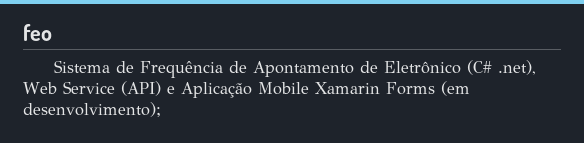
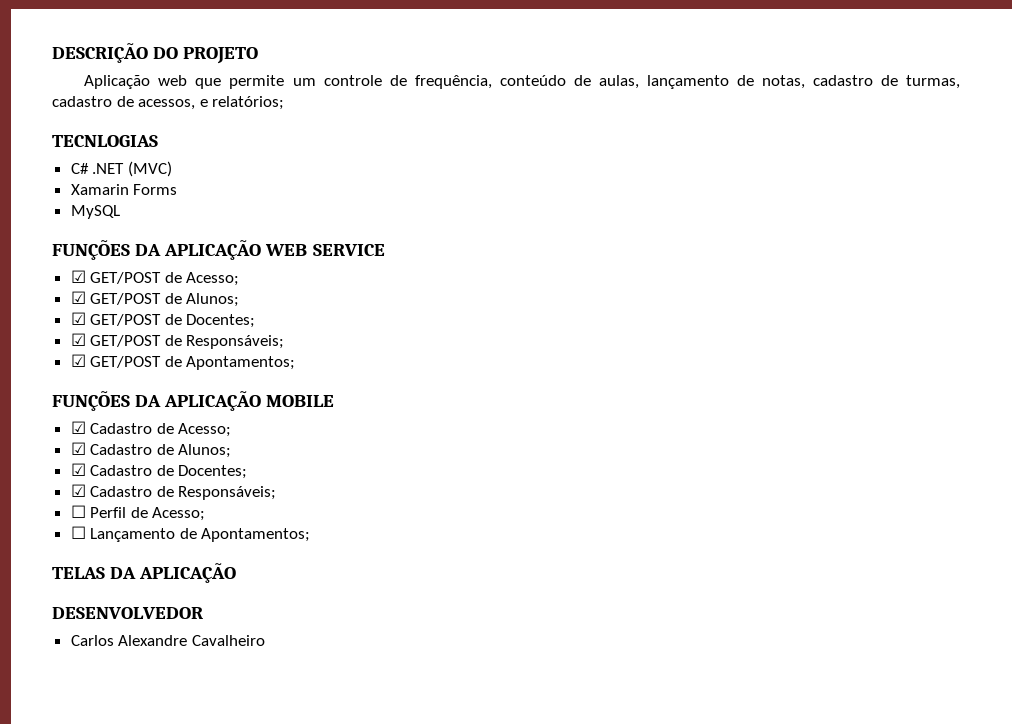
- feo
- Sistema de Frequência de Apontamento de Eletrônico (C# .net), Web Service (API) e Aplicação Mobile Xamarin Forms (em desenvolvimento);
+ DESCRIÇÃO DO PROJETO
+ Aplicação web que permite um controle de frequência, conteúdo de aulas, lançamento de notas, cadastro de turmas, cadastro de acessos, e relatórios;
+ TECNLOGIAS
+ C# .NET (MVC)
+ Xamarin Forms
+ MySQL
+ FUNÇÕES DA APLICAÇÃO WEB SERVICE
+ ☑ GET/POST de Acesso;
+ ☑ GET/POST de Alunos;
+ ☑ GET/POST de Docentes;
+ ☑ GET/POST de Responsáveis;
+ ☑ GET/POST de Apontamentos;
+ FUNÇÕES DA APLICAÇÃO MOBILE
+ ☑ Cadastro de Acesso;
+ ☑ Cadastro de Alunos;
+ ☑ Cadastro de Docentes;
+ ☑ Cadastro de Responsáveis;
+ ☐ Perfil de Acesso;
+ ☐ Lançamento de Apontamentos;
+ TELAS DA APLICAÇÃO
+ DESENVOLVEDOR
+ Carlos Alexandre Cavalheiro

